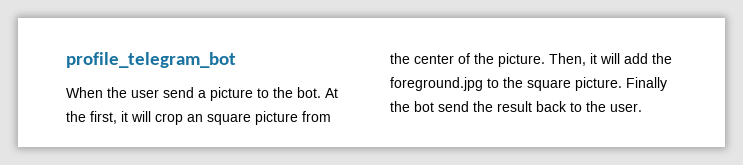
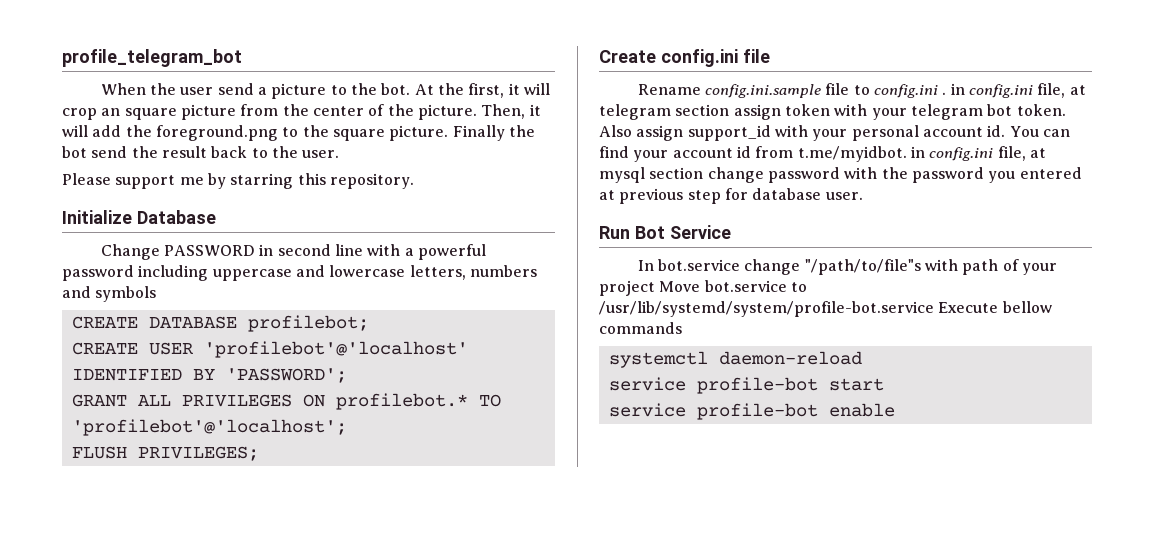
- Then, it will add the foreground.jpg to the square picture.
+ Then, it will add the foreground.png to the square picture.
+ Please support me by starring this repository.
+ Initialize Database
+ Change PASSWORD in second line with a powerful password including uppercase and lowercase letters, numbers and symbols
+ CREATE DATABASE profilebot;
+ CREATE USER 'profilebot'@'localhost' IDENTIFIED BY 'PASSWORD';
+ GRANT ALL PRIVILEGES ON profilebot.* TO 'profilebot'@'localhost';
+ FLUSH PRIVILEGES;
+ Create config.ini file
+ Rename config.ini.sample file to config.ini . in config.ini file, at telegram section assign token with your telegram bot token. Also assign support_id with your personal account id. You can find your account id from t.me/myidbot. in config.ini file, at mysql section change password with the password you entered at previous step for database user.
+ Run Bot Service
+ In bot.service change "/path/to/file"s with path of your project Move bot.service to /usr/lib/systemd/system/profile-bot.service Execute bellow commands
+ systemctl daemon-reload
+ service profile-bot start
+ service profile-bot enable

